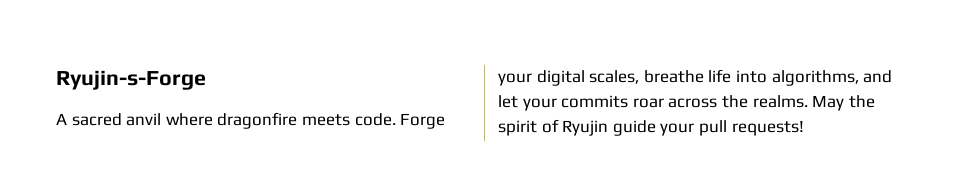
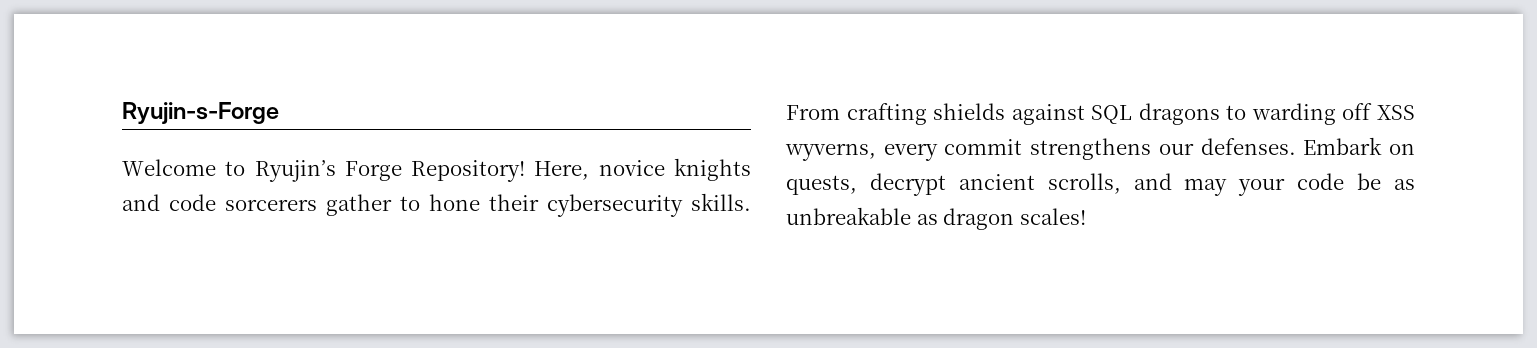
- A sacred anvil where dragonfire meets code. Forge your digital scales, breathe life into algorithms, and let your commits roar across the realms. May the spirit of Ryujin guide your pull requests!
+ Welcome to Ryujin’s Forge Repository! Here, novice knights and code sorcerers gather to hone their cybersecurity skills. From crafting shields against SQL dragons to warding off XSS wyverns, every commit strengthens our defenses. Embark on quests, decrypt ancient scrolls, and may your code be as unbreakable as dragon scales!

